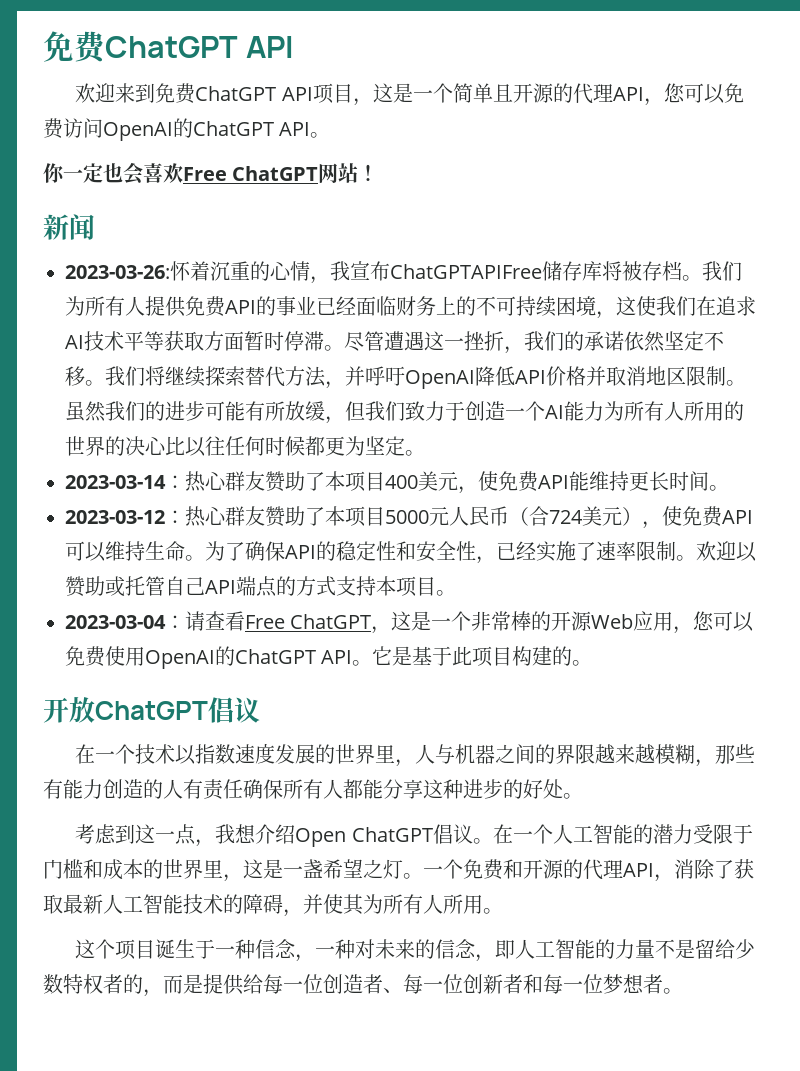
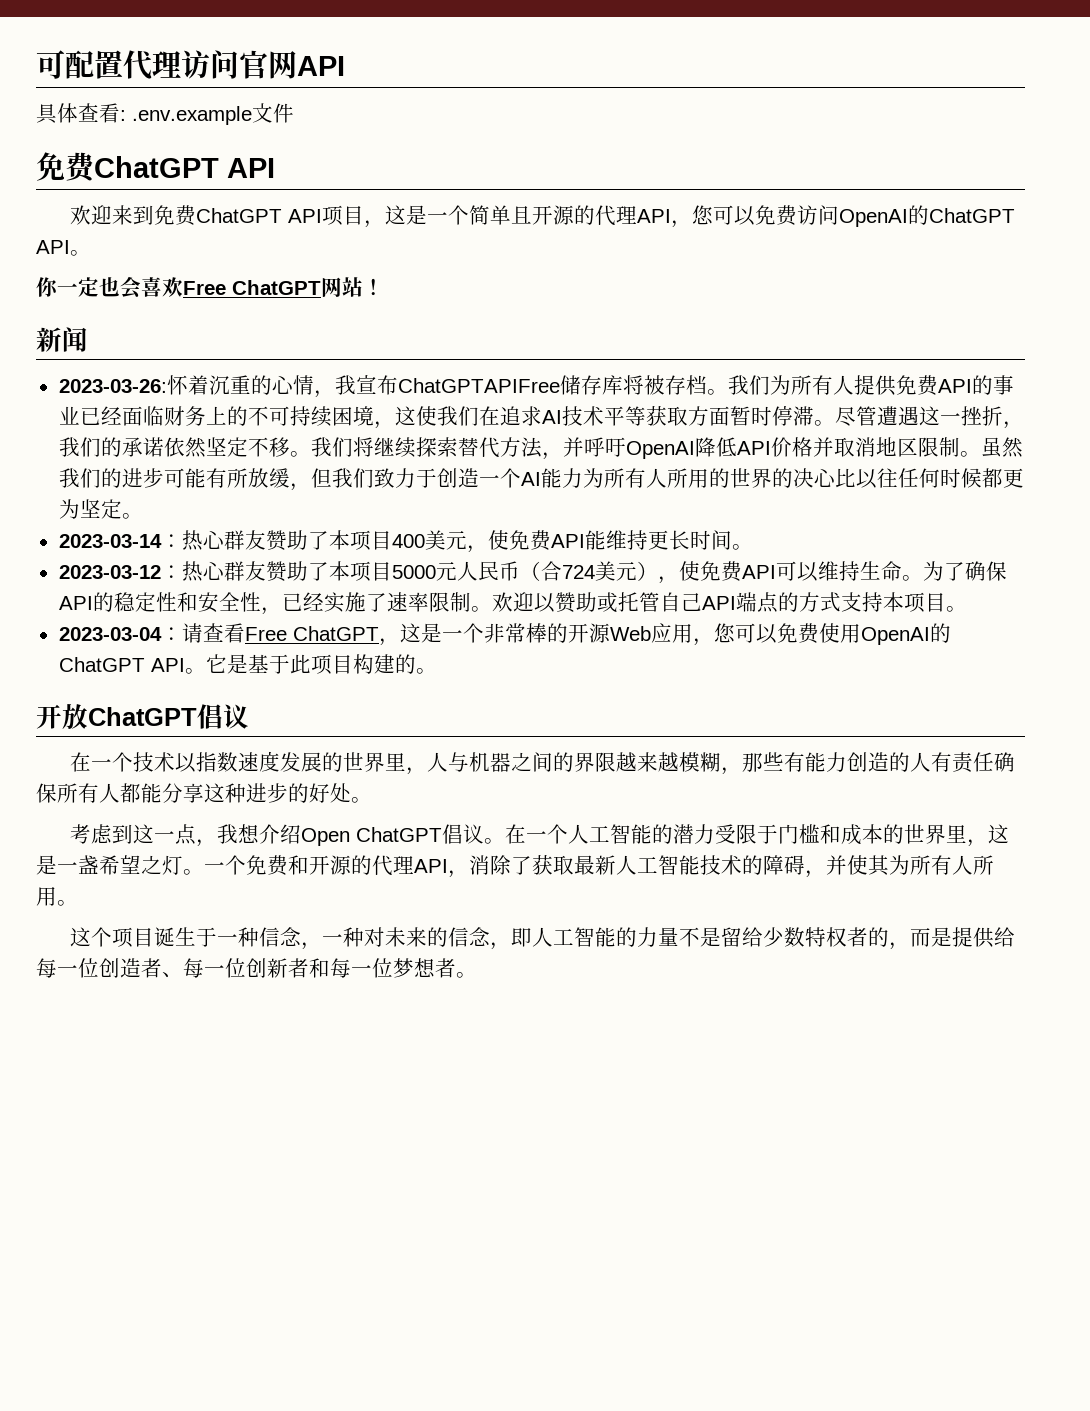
+ 可配置代理访问官网API
+ 具体查看: .env.example文件

